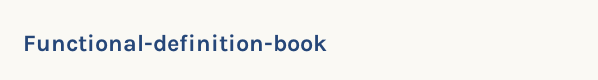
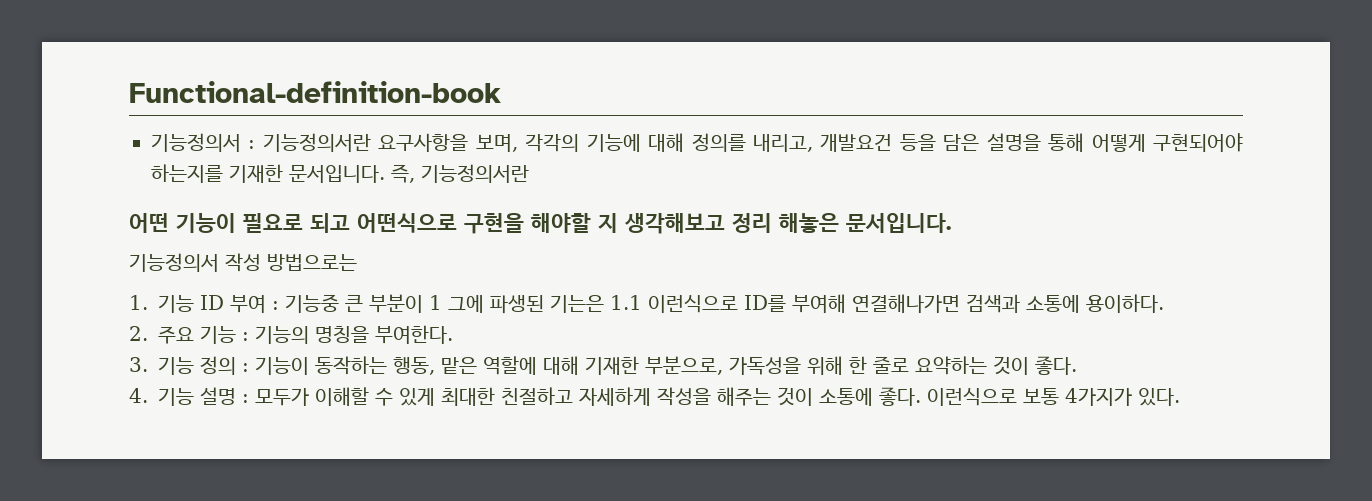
+ 기능정의서 : 기능정의서란 요구사항을 보며, 각각의 기능에 대해 정의를 내리고, 개발요건 등을 담은 설명을 통해 어떻게 구현되어야 하는지를 기재한 문서입니다. 즉, 기능정의서란
+ 어떤 기능이 필요로 되고 어떤식으로 구현을 해야할 지 생각해보고 정리 해놓은 문서입니다.
+ 기능정의서 작성 방법으로는
+ 1. 기능 ID 부여 : 기능중 큰 부분이 1 그에 파생된 기는은 1.1 이런식으로 ID를 부여해 연결해나가면 검색과 소통에 용이하다.
+ 2. 주요 기능 : 기능의 명칭을 부여한다.
+ 3. 기능 정의 : 기능이 동작하는 행동, 맡은 역할에 대해 기재한 부분으로, 가독성을 위해 한 줄로 요약하는 것이 좋다.
+ 4. 기능 설명 : 모두가 이해할 수 있게 최대한 친절하고 자세하게 작성을 해주는 것이 소통에 좋다. 이런식으로 보통 4가지가 있다.

